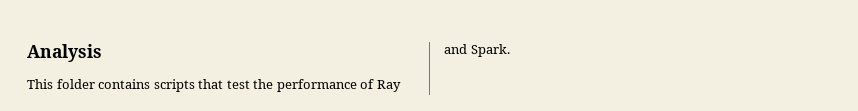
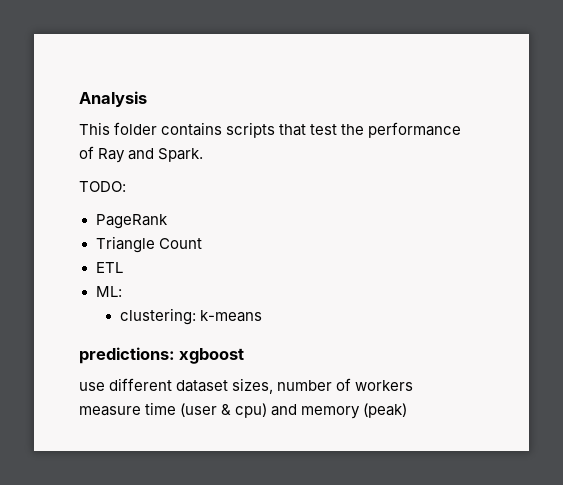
+ TODO:
+ PageRank
+ Triangle Count
+ ETL
+ ML:
+ clustering: k-means
+ predictions: xgboost
+ use different dataset sizes, number of workers measure time (user & cpu) and memory (peak)

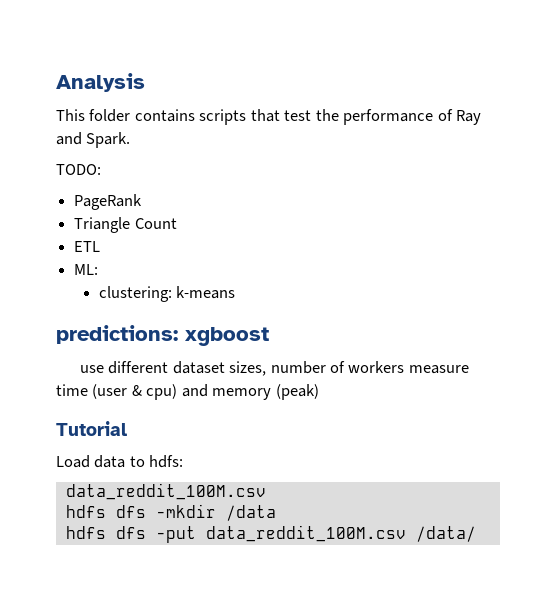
+ Tutorial
+ Load data to hdfs:
+ data_reddit_100M.csv
+ hdfs dfs -mkdir /data
+ hdfs dfs -put data_reddit_100M.csv /data/

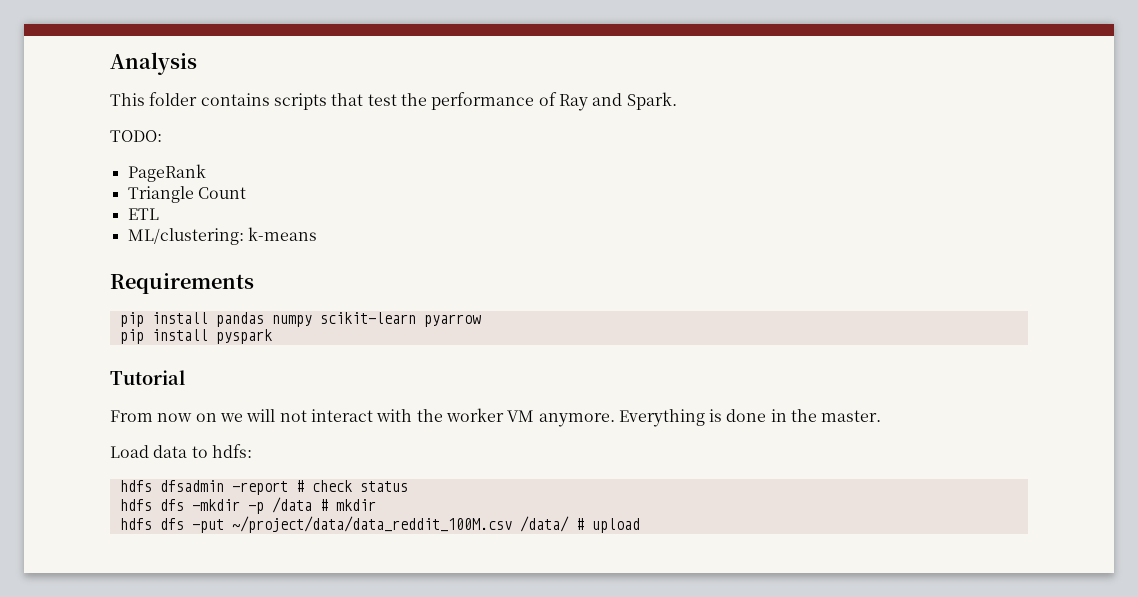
- ML:
- clustering: k-means
+ ML/clustering: k-means
- predictions: xgboost
- use different dataset sizes, number of workers measure time (user & cpu) and memory (peak)
+ Requirements
+ pip install pandas numpy scikit-learn pyarrow
+ pip install pyspark
  Tutorial
+ From now on we will not interact with the worker VM anymore. Everything is done in the master.
  Load data to hdfs:
- data_reddit_100M.csv
+ hdfs dfsadmin -report # check status
- hdfs dfs -mkdir /data
+ hdfs dfs -mkdir -p /data # mkdir
- hdfs dfs -put data_reddit_100M.csv /data/
+ hdfs dfs -put ~/project/data/data_reddit_100M.csv /data/ # upload

